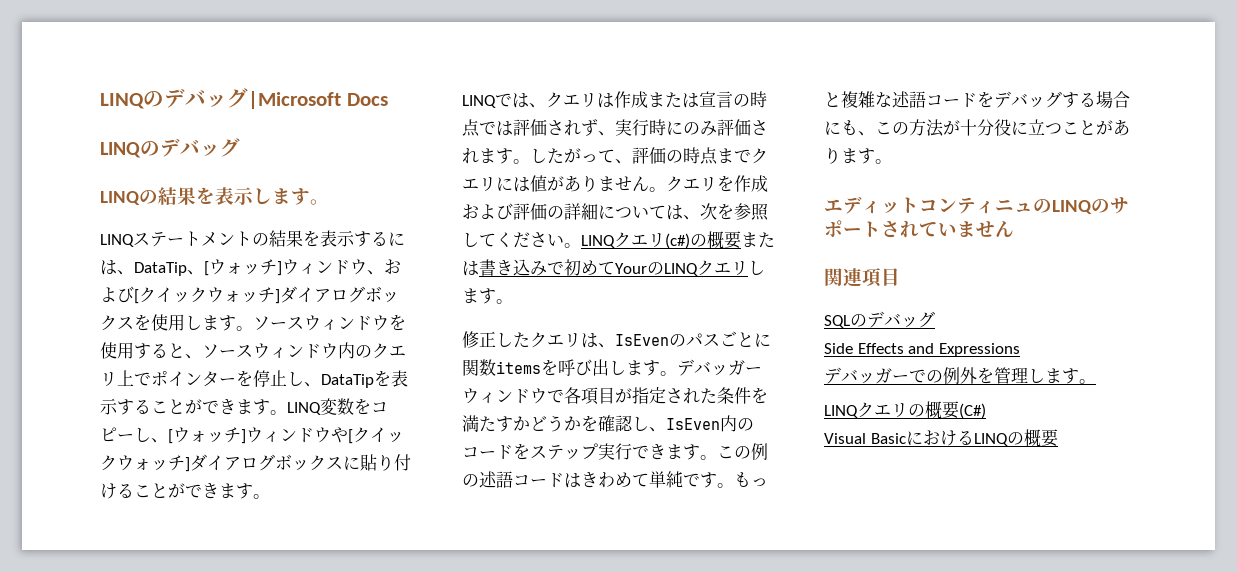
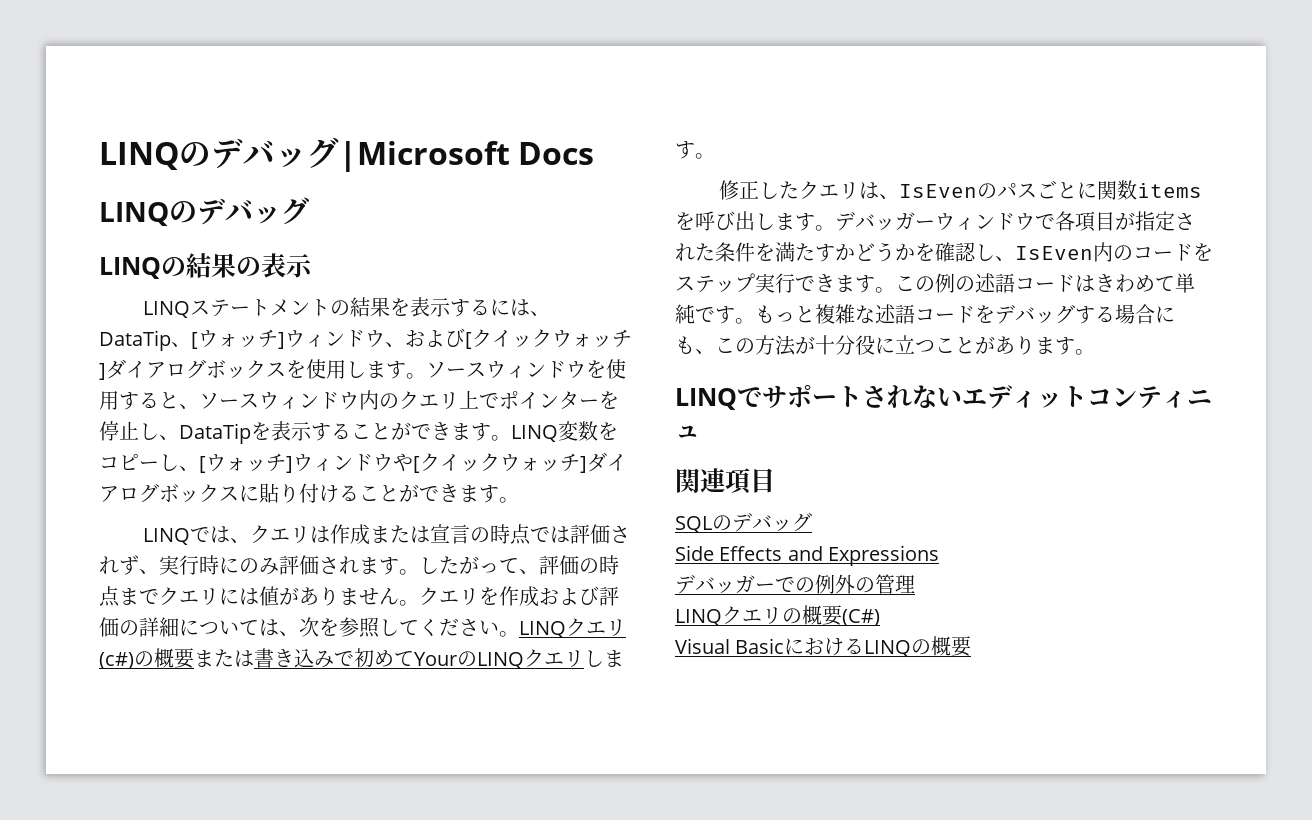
- LINQの結果を表示します。
+ LINQの結果の表示
- エディットコンティニュのLINQのサポートされていません
+ LINQでサポートされないエディットコンティニュ
- デバッガーでの例外を管理します。
+ デバッガーでの例外の管理

